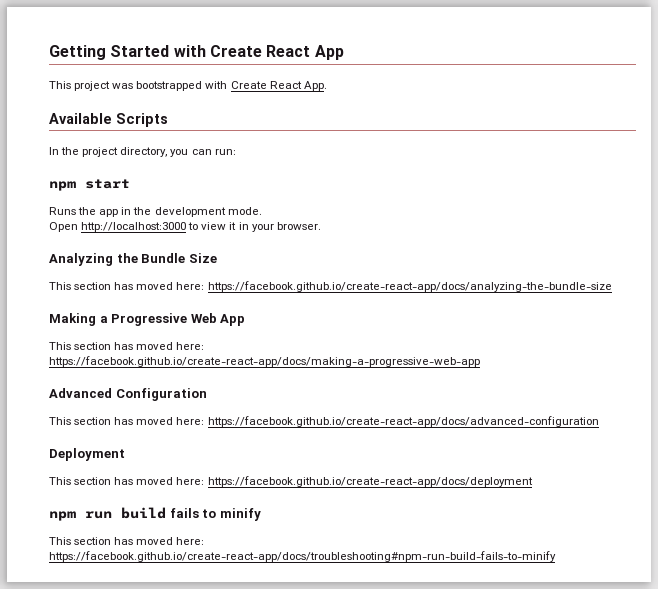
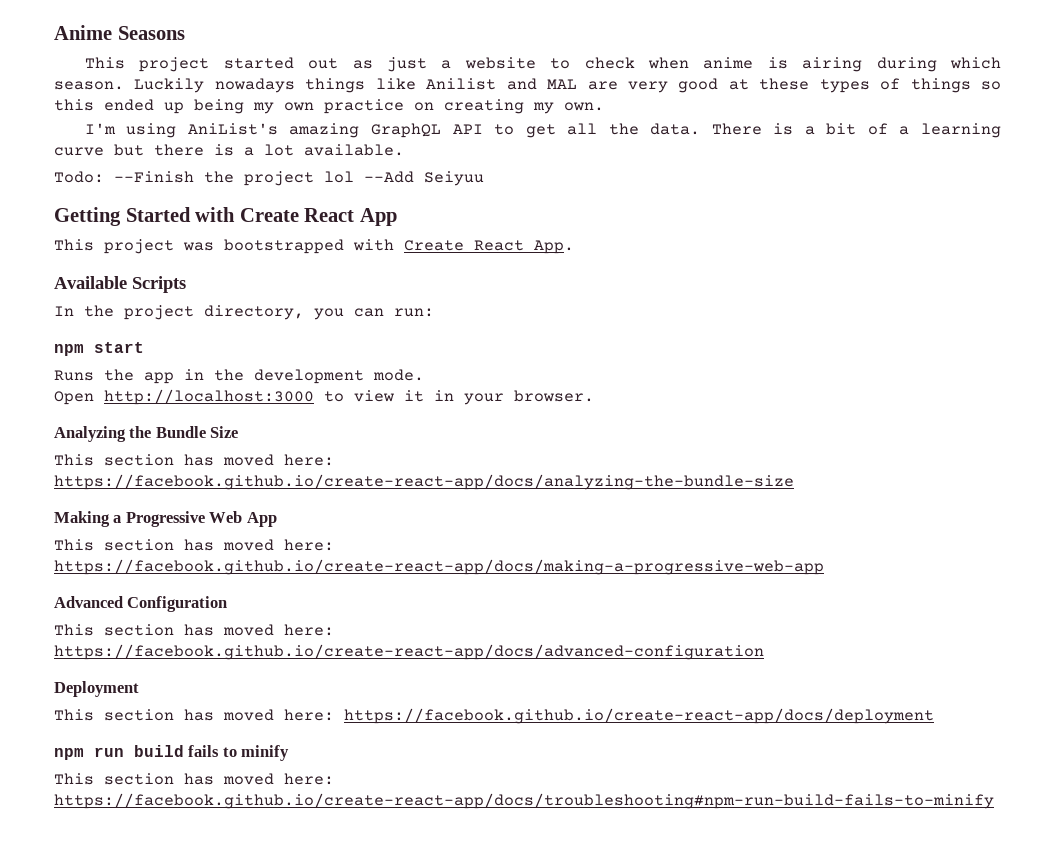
+ Anime Seasons
+ This project started out as just a website to check when anime is airing during which season. Luckily nowadays things like Anilist and MAL are very good at these types of things so this ended up being my own practice on creating my own.
+ I'm using AniList's amazing GraphQL API to get all the data. There is a bit of a learning curve but there is a lot available.
+ Todo: --Finish the project lol --Add Seiyuu

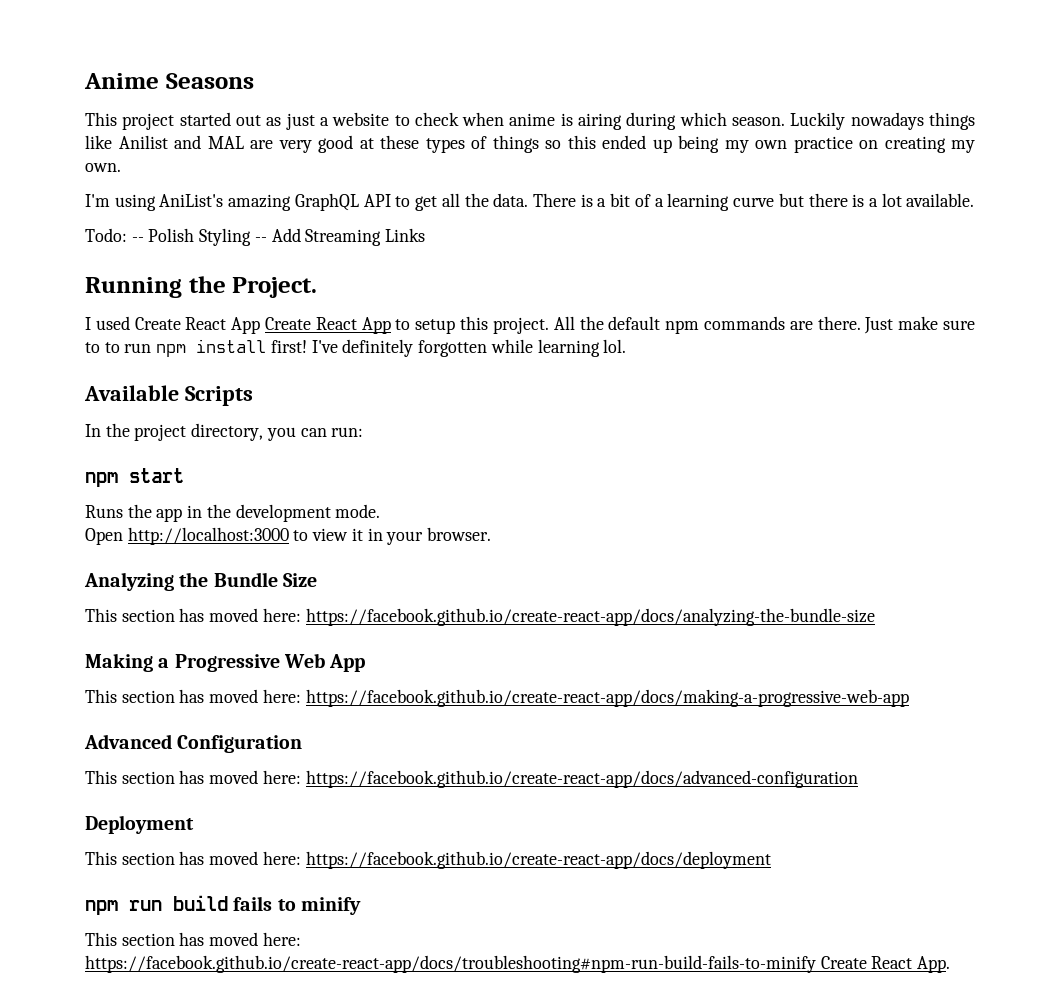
- Todo: --Finish the project lol --Add Seiyuu
- Getting Started with Create React App
- This project was bootstrapped with Create React App.
+ Todo: -- Polish Styling -- Add Streaming Links
+ Running the Project.
+ I used Create React App Create React App to setup this project. All the default npm commands are there. Just make sure to to run npm install first! I've definitely forgotten while learning lol.
- This section has moved here: https://facebook.github.io/create-react-app/docs/troubleshooting#npm-run-build-fails-to-minify
+ This section has moved here: https://facebook.github.io/create-react-app/docs/troubleshooting#npm-run-build-fails-to-minify Create React App.

